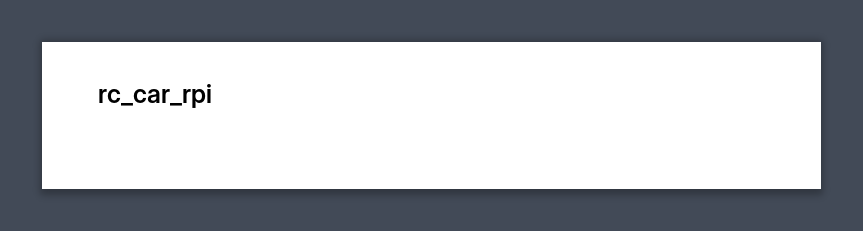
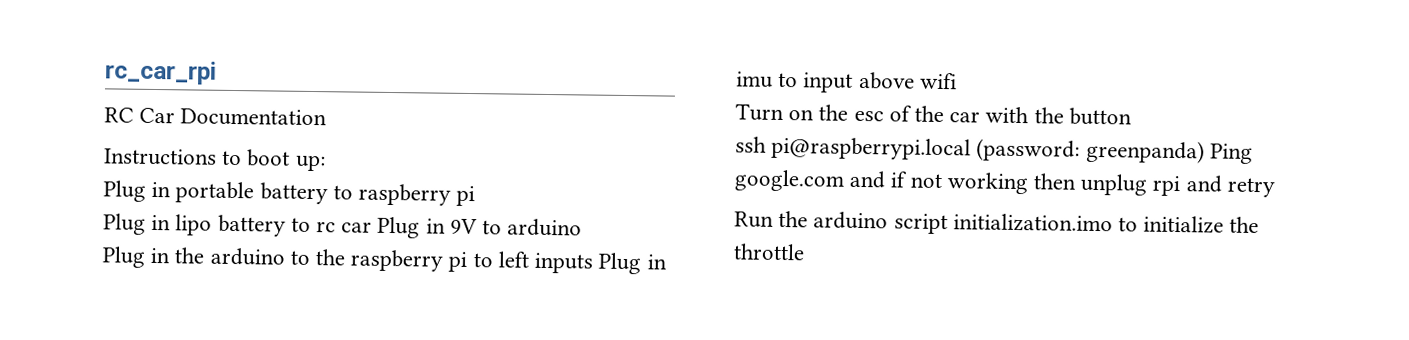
+ RC Car Documentation
+ Instructions to boot up:
+ Plug in portable battery to raspberry pi
+ Plug in lipo battery to rc car Plug in 9V to arduino
+ Plug in the arduino to the raspberry pi to left inputs Plug in imu to input above wifi
+ Turn on the esc of the car with the button
+ ssh pi@raspberrypi.local (password: greenpanda) Ping google.com and if not working then unplug rpi and retry
+ Run the arduino script initialization.imo to initialize the throttle

